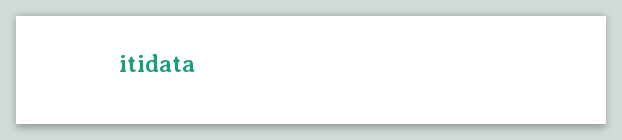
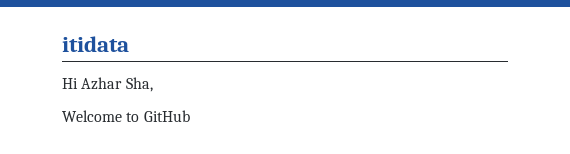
+ Hi Azhar Sha,
+ Welcome to GitHub

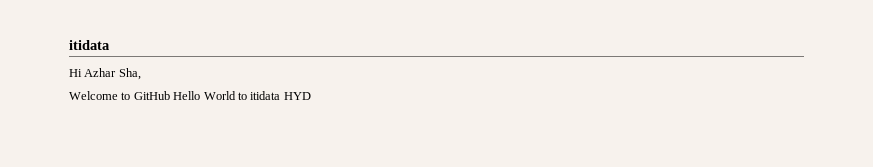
- Welcome to GitHub
+ Welcome to GitHub Hello World to itidata HYD

